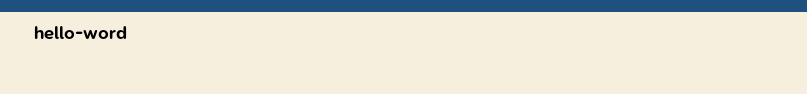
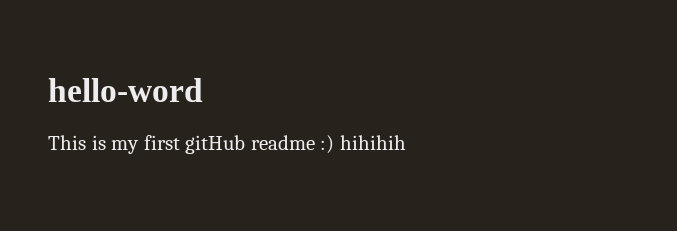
+ This is my first gitHub readme :) hihihih

